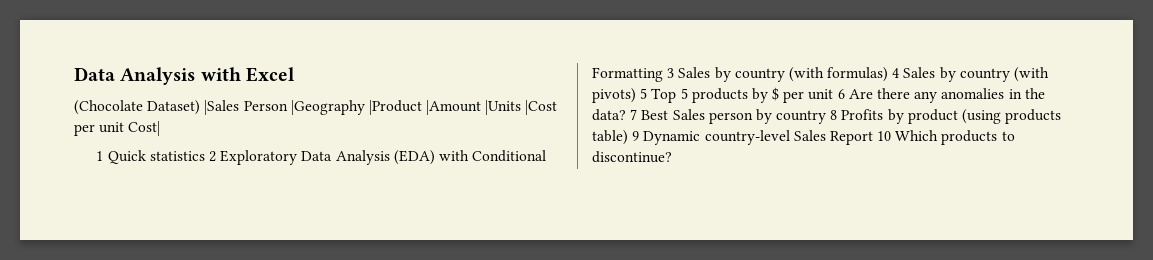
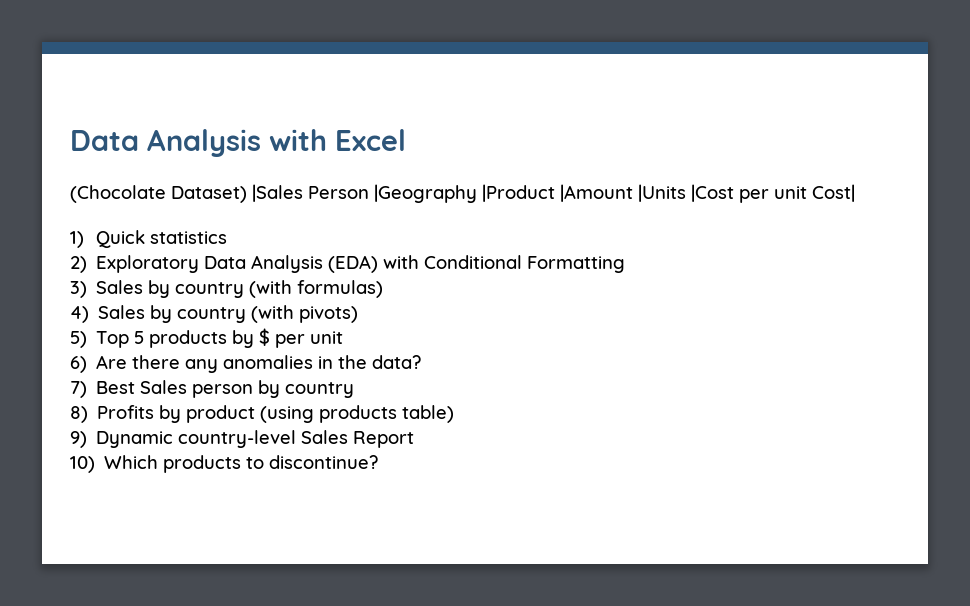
- 1 Quick statistics 2 Exploratory Data Analysis (EDA) with Conditional Formatting 3 Sales by country (with formulas) 4 Sales by country (with pivots) 5 Top 5 products by $ per unit 6 Are there any anomalies in the data? 7 Best Sales person by country 8 Profits by product (using products table) 9 Dynamic country-level Sales Report 10 Which products to discontinue?
+ 1) Quick statistics
+ 2) Exploratory Data Analysis (EDA) with Conditional Formatting
+ 3) Sales by country (with formulas)
+ 4) Sales by country (with pivots)
+ 5) Top 5 products by $ per unit
+ 6) Are there any anomalies in the data?
+ 7) Best Sales person by country
+ 8) Profits by product (using products table)
+ 9) Dynamic country-level Sales Report
+ 10) Which products to discontinue?

